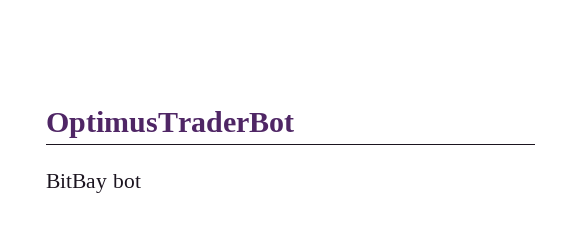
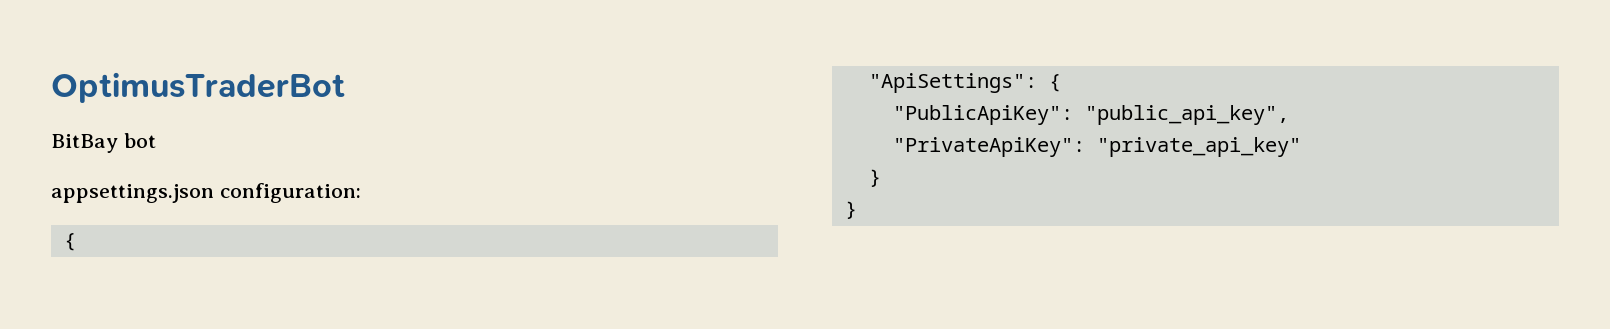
+ appsettings.json configuration:
+ {
+ "ApiSettings": {
+ "PublicApiKey": "public_api_key",
+ "PrivateApiKey": "private_api_key"
+ }
+ }

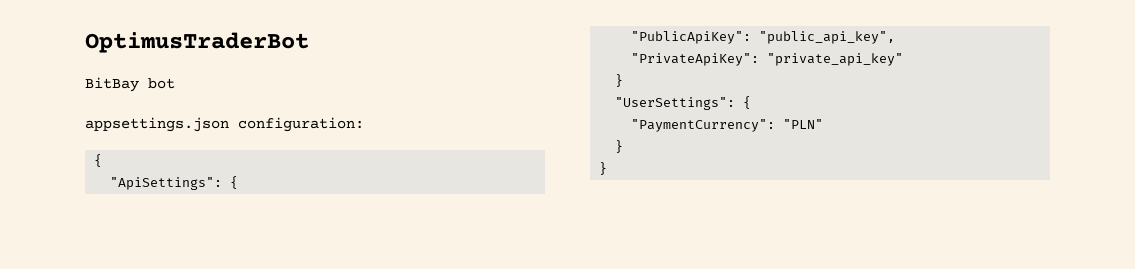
  "PrivateApiKey": "private_api_key"
+ }
+ "UserSettings": {
+ "PaymentCurrency": "PLN"

